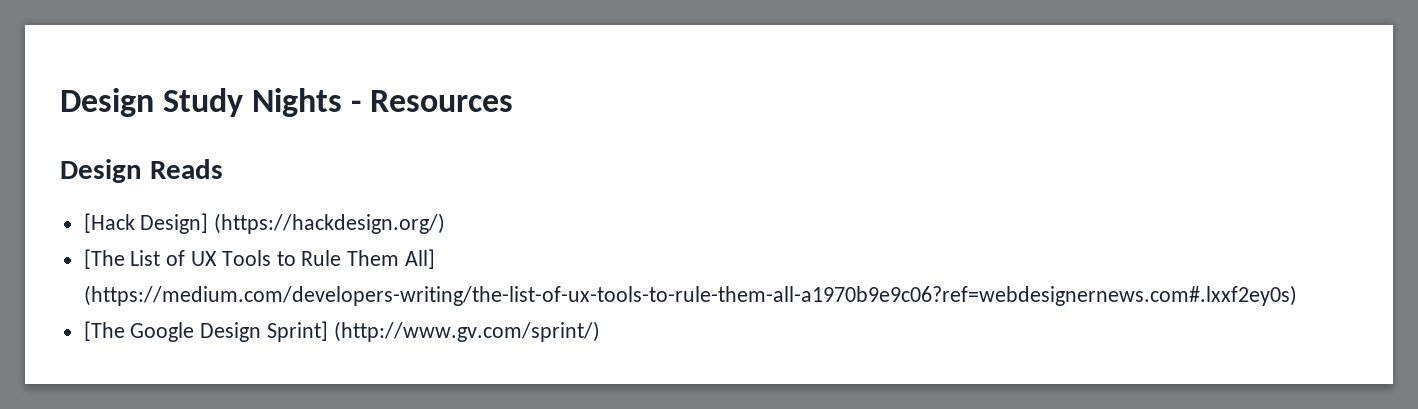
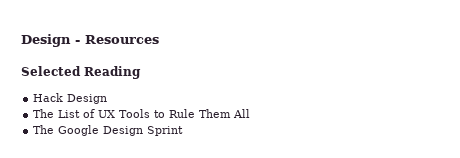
- Design Study Nights - Resources
+ Design - Resources
- Design Reads
- [Hack Design] (https://hackdesign.org/)
- [The List of UX Tools to Rule Them All] (https://medium.com/developers-writing/the-list-of-ux-tools-to-rule-them-all-a1970b9e9c06?ref=webdesignernews.com#.lxxf2ey0s)
- [The Google Design Sprint] (http://www.gv.com/sprint/)
+ Selected Reading
+ Hack Design
+ The List of UX Tools to Rule Them All
+ The Google Design Sprint

